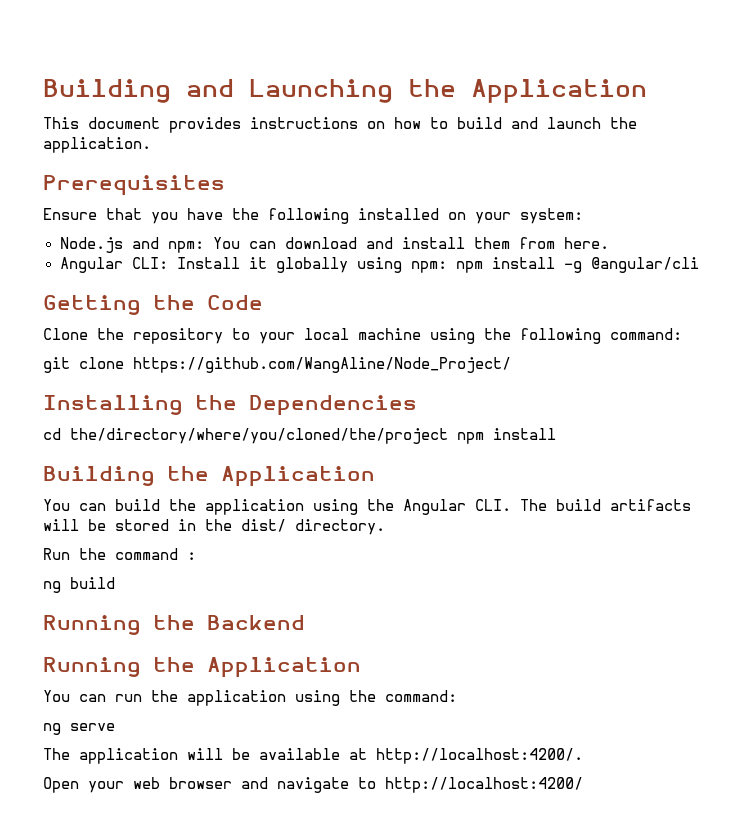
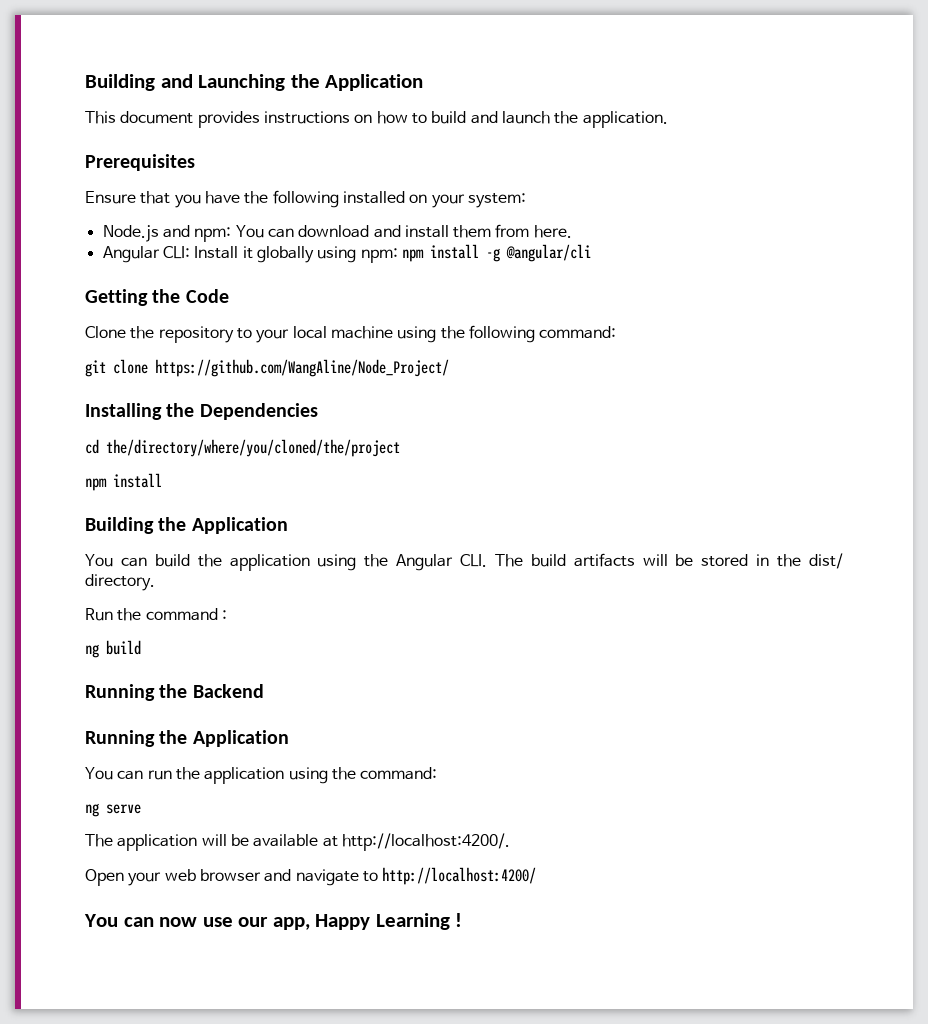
- cd the/directory/where/you/cloned/the/project npm install
+ cd the/directory/where/you/cloned/the/project
+ npm install
+ You can now use our app, Happy Learning !

